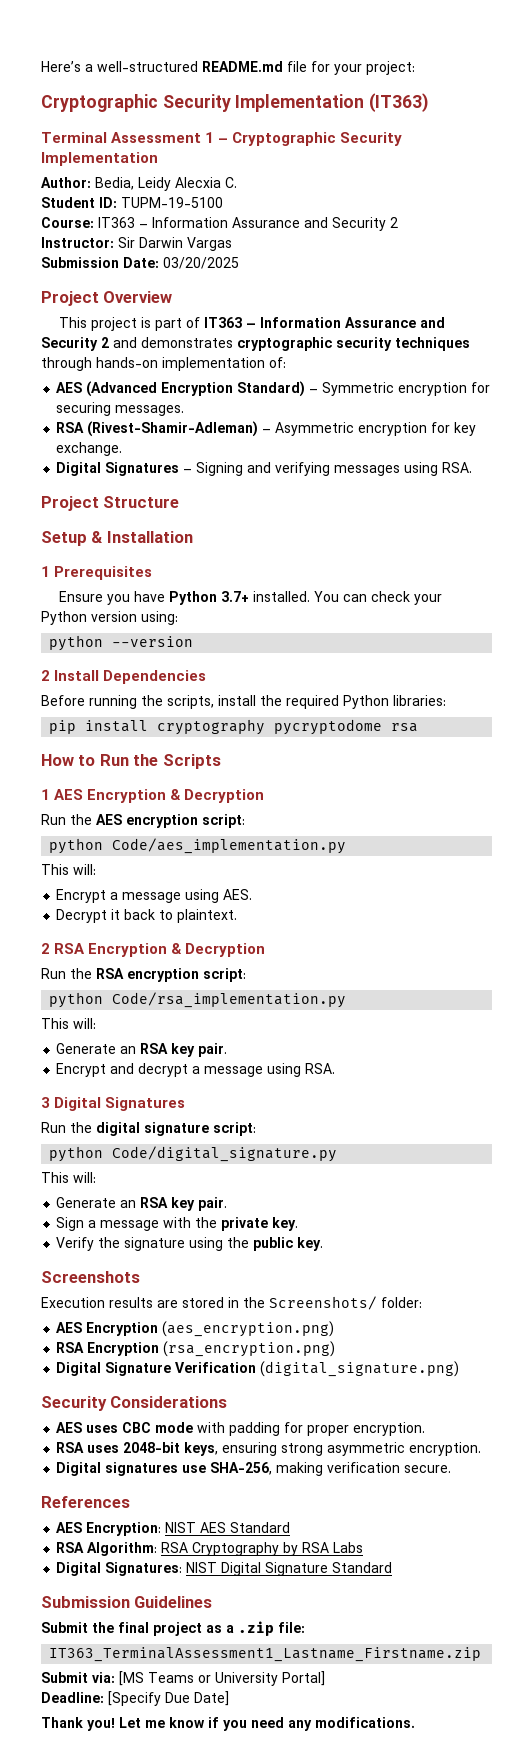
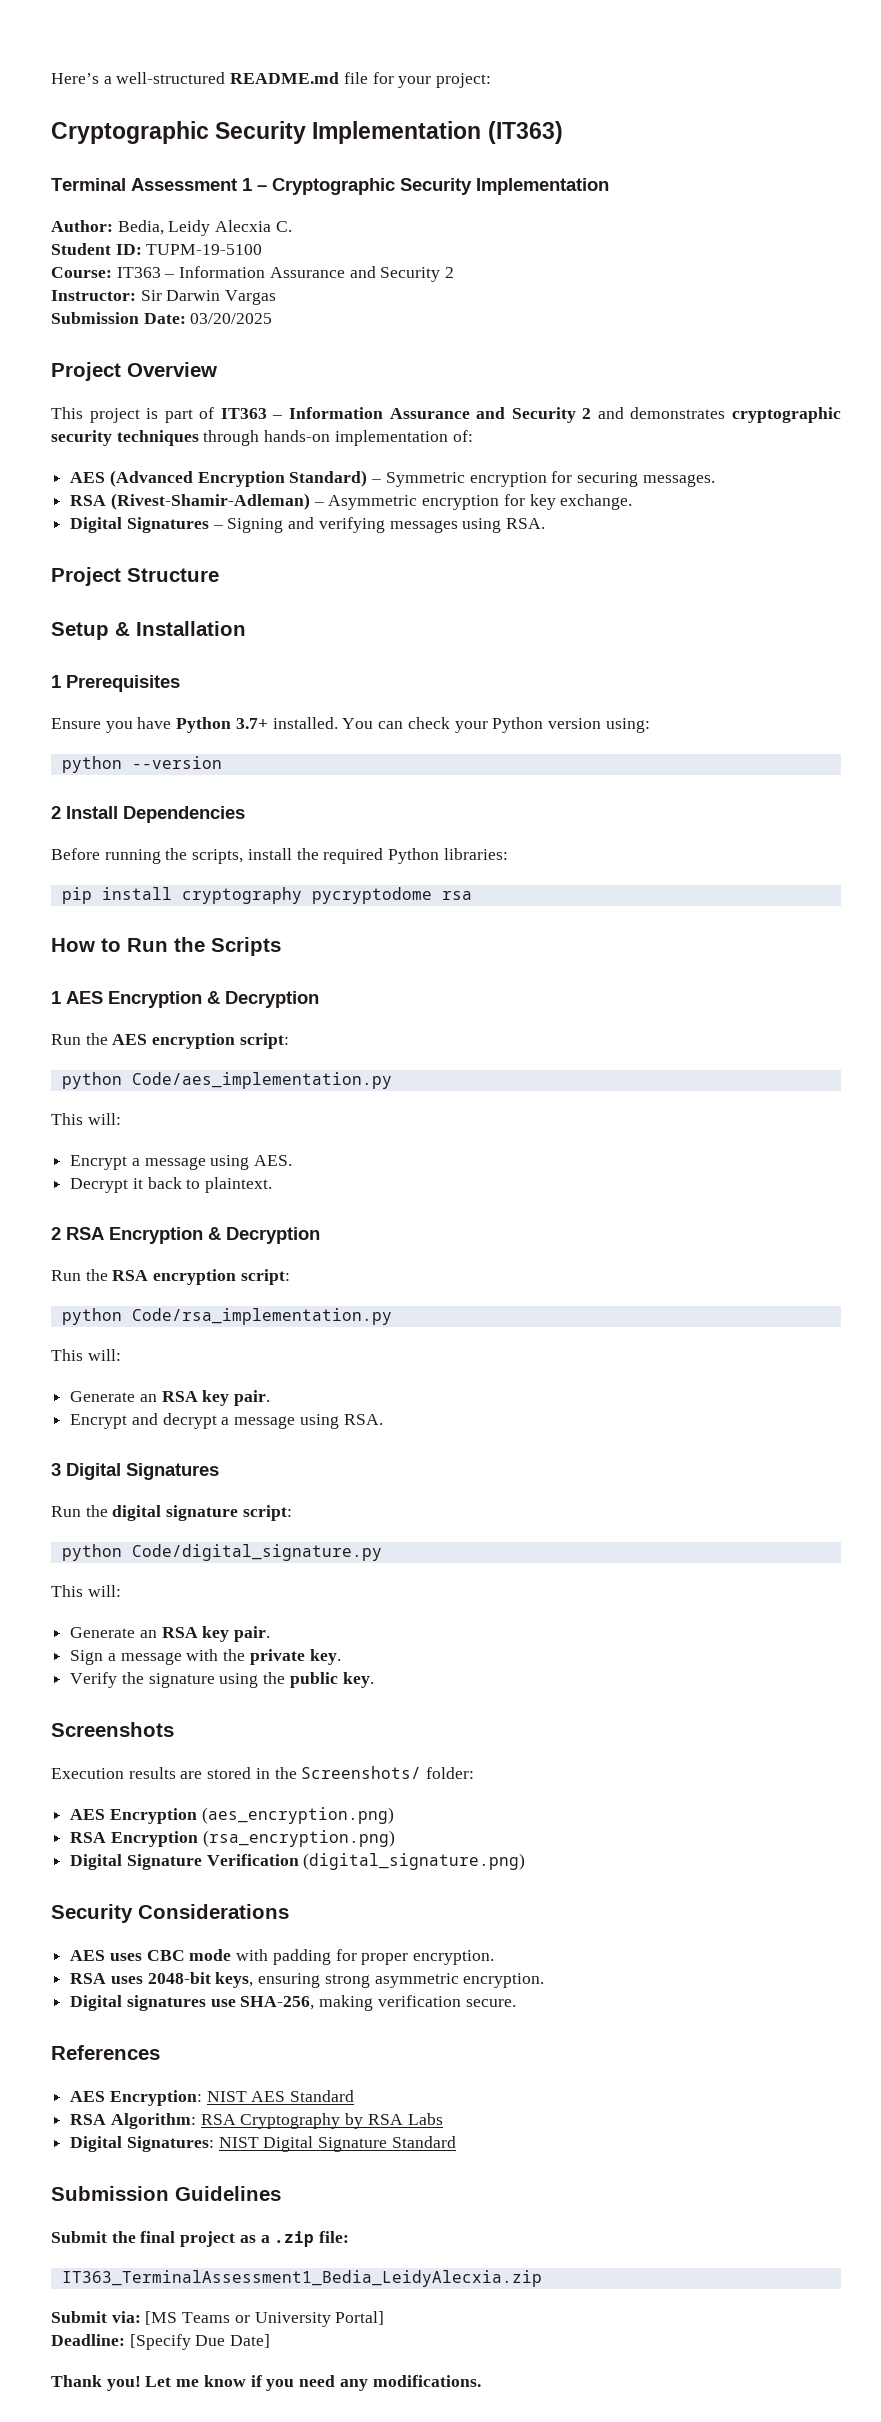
- IT363_TerminalAssessment1_Lastname_Firstname.zip
+ IT363_TerminalAssessment1_Bedia_LeidyAlecxia.zip

